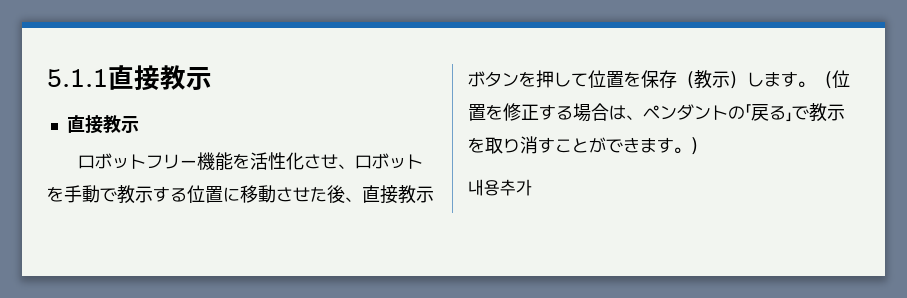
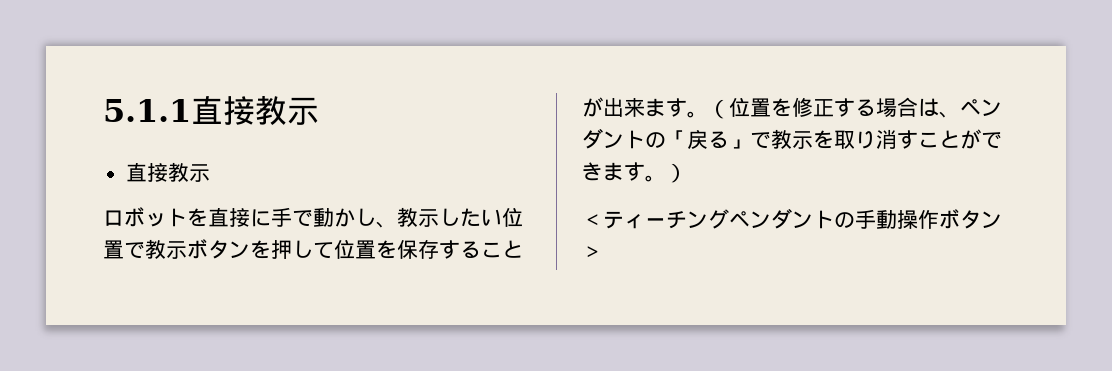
- ロボットフリー機能を活性化させ、ロボットを手動で教示する位置に移動させた後、直接教示ボタンを押して位置を保存（教示）します。
+ ロボットを直接に手で動かし、教示したい位置で教示ボタンを押して位置を保存することが出来ます。
- 내용추가
+ ＜ティーチングペンダントの手動操作ボタン＞

